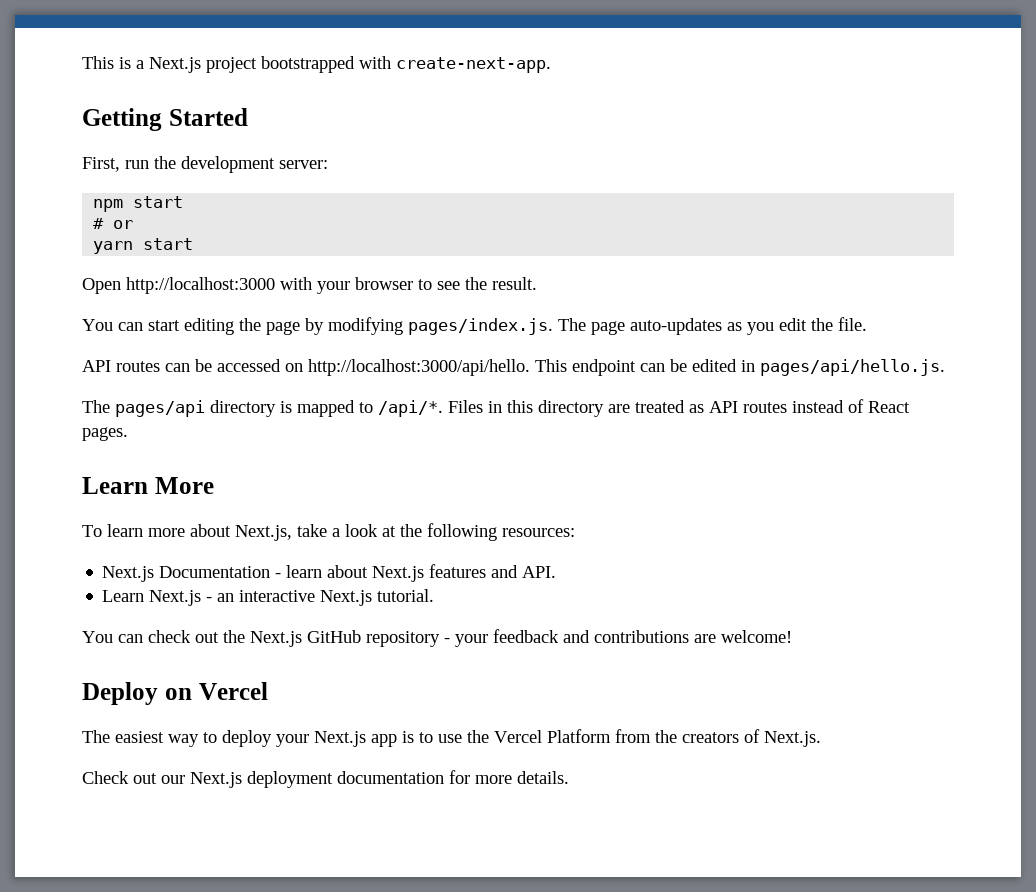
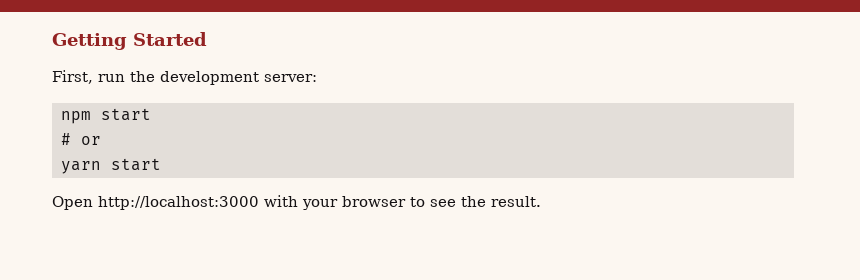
- This is a Next.js project bootstrapped with create-next-app.
- You can start editing the page by modifying pages/index.js. The page auto-updates as you edit the file.
- API routes can be accessed on http://localhost:3000/api/hello. This endpoint can be edited in pages/api/hello.js.
- The pages/api directory is mapped to /api/*. Files in this directory are treated as API routes instead of React pages.
- Learn More
- To learn more about Next.js, take a look at the following resources:
- Next.js Documentation - learn about Next.js features and API.
- Learn Next.js - an interactive Next.js tutorial.
- You can check out the Next.js GitHub repository - your feedback and contributions are welcome!
- Deploy on Vercel
- The easiest way to deploy your Next.js app is to use the Vercel Platform from the creators of Next.js.
- Check out our Next.js deployment documentation for more details.

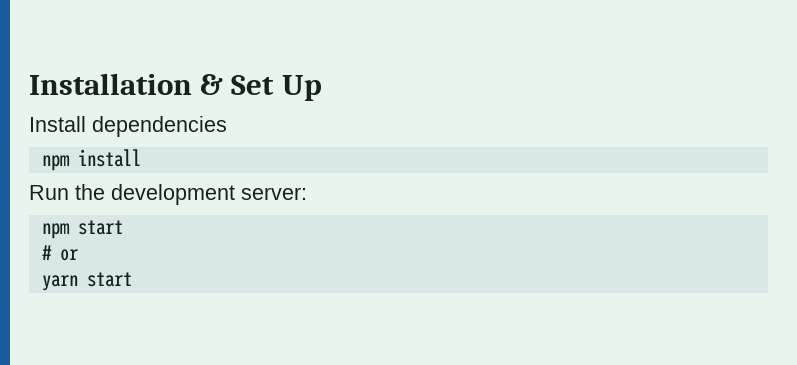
- Getting Started
- First, run the development server:
+ Installation & Set Up
+ Install dependencies
+ npm install
+ Run the development server:
- Open http://localhost:3000 with your browser to see the result.

